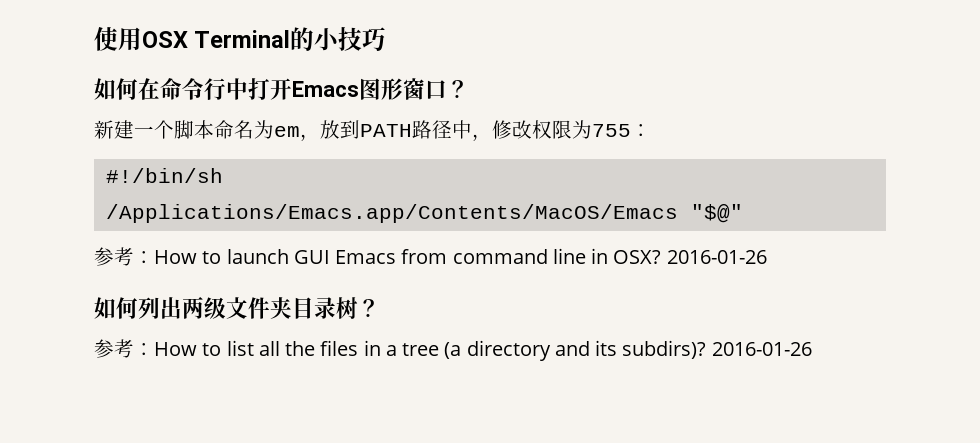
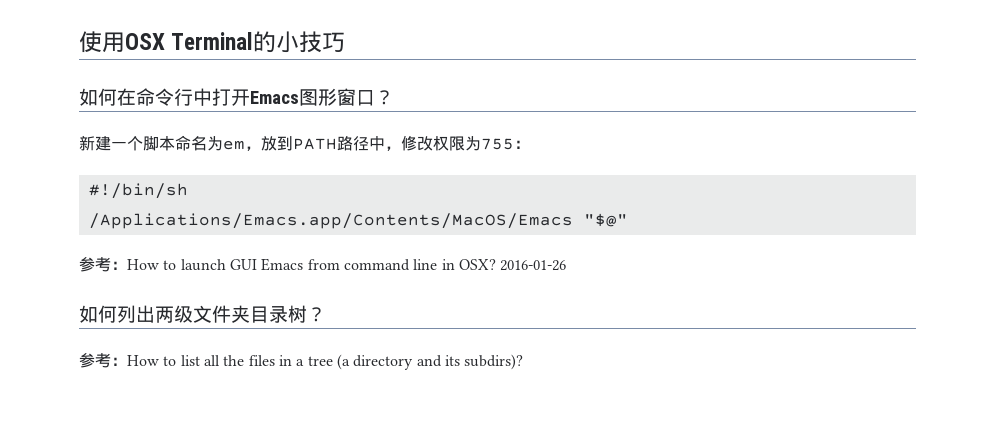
- 参考：How to list all the files in a tree (a directory and its subdirs)? 2016-01-26
+ 参考：How to list all the files in a tree (a directory and its subdirs)?

